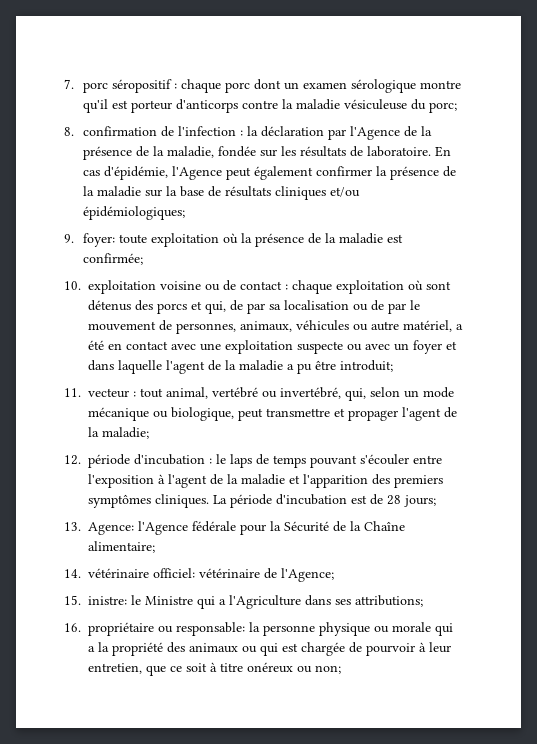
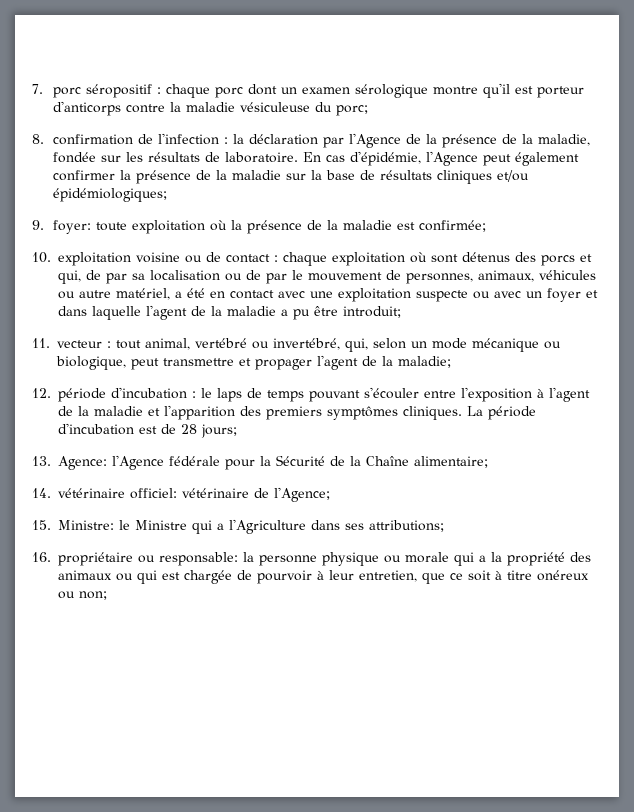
- 15. inistre: le Ministre qui a l'Agriculture dans ses attributions;
+ 15. Ministre: le Ministre qui a l'Agriculture dans ses attributions;

